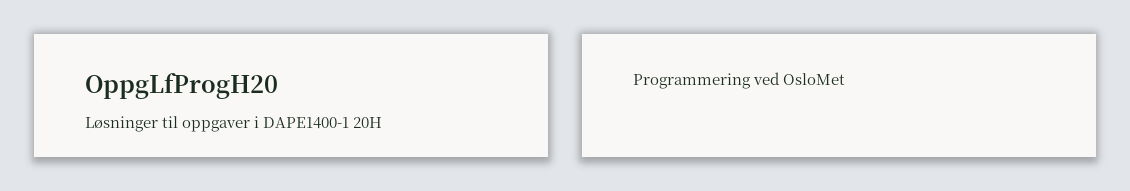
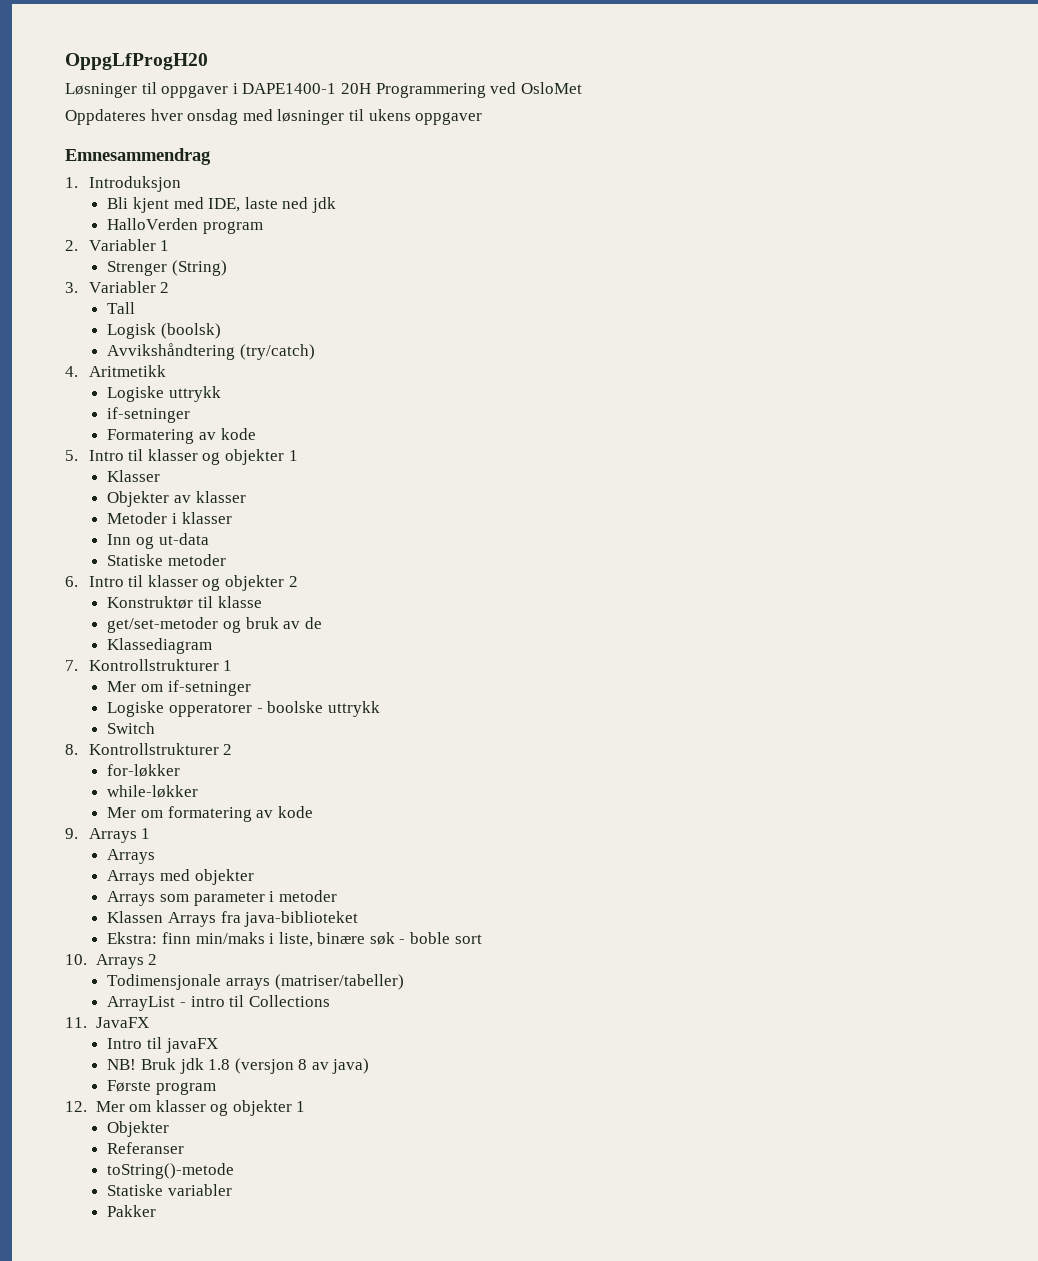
+ Oppdateres hver onsdag med løsninger til ukens oppgaver
+ Emnesammendrag
+ 1. Introduksjon
+ Bli kjent med IDE, laste ned jdk
+ HalloVerden program
+ 2. Variabler 1
+ Strenger (String)
+ 3. Variabler 2
+ Tall
+ Logisk (boolsk)
+ Avvikshåndtering (try/catch)
+ 4. Aritmetikk
+ Logiske uttrykk
+ if-setninger
+ Formatering av kode
+ 5. Intro til klasser og objekter 1
+ Klasser
+ Objekter av klasser
+ Metoder i klasser
+ Inn og ut-data
+ Statiske metoder
+ 6. Intro til klasser og objekter 2
+ Konstruktør til klasse
+ get/set-metoder og bruk av de
+ Klassediagram
+ 7. Kontrollstrukturer 1
+ Mer om if-setninger
+ Logiske opperatorer - boolske uttrykk
+ Switch
+ 8. Kontrollstrukturer 2
+ for-løkker
+ while-løkker
+ Mer om formatering av kode
+ 9. Arrays 1
+ Arrays
+ Arrays med objekter
+ Arrays som parameter i metoder
+ Klassen Arrays fra java-biblioteket
+ Ekstra: finn min/maks i liste, binære søk - boble sort
+ 10. Arrays 2
+ Todimensjonale arrays (matriser/tabeller)
+ ArrayList - intro til Collections
+ 11. JavaFX
+ Intro til javaFX
+ NB! Bruk jdk 1.8 (versjon 8 av java)
+ Første program
+ 12. Mer om klasser og objekter 1
+ Objekter
+ Referanser
+ toString()-metode
+ Statiske variabler
+ Pakker

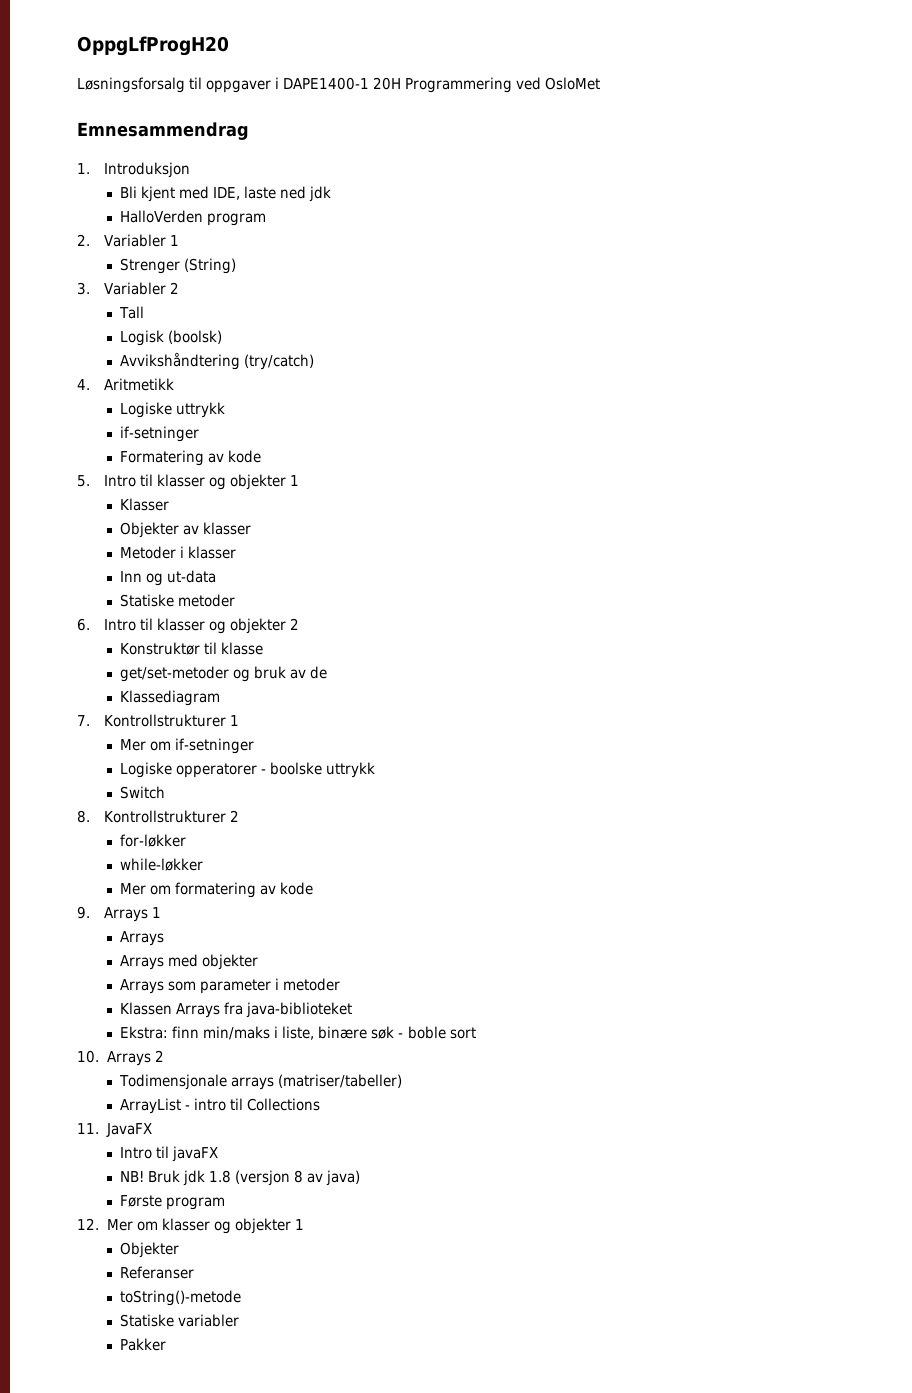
- Løsninger til oppgaver i DAPE1400-1 20H Programmering ved OsloMet
+ Løsningsforsalg til oppgaver i DAPE1400-1 20H Programmering ved OsloMet
- Oppdateres hver onsdag med løsninger til ukens oppgaver

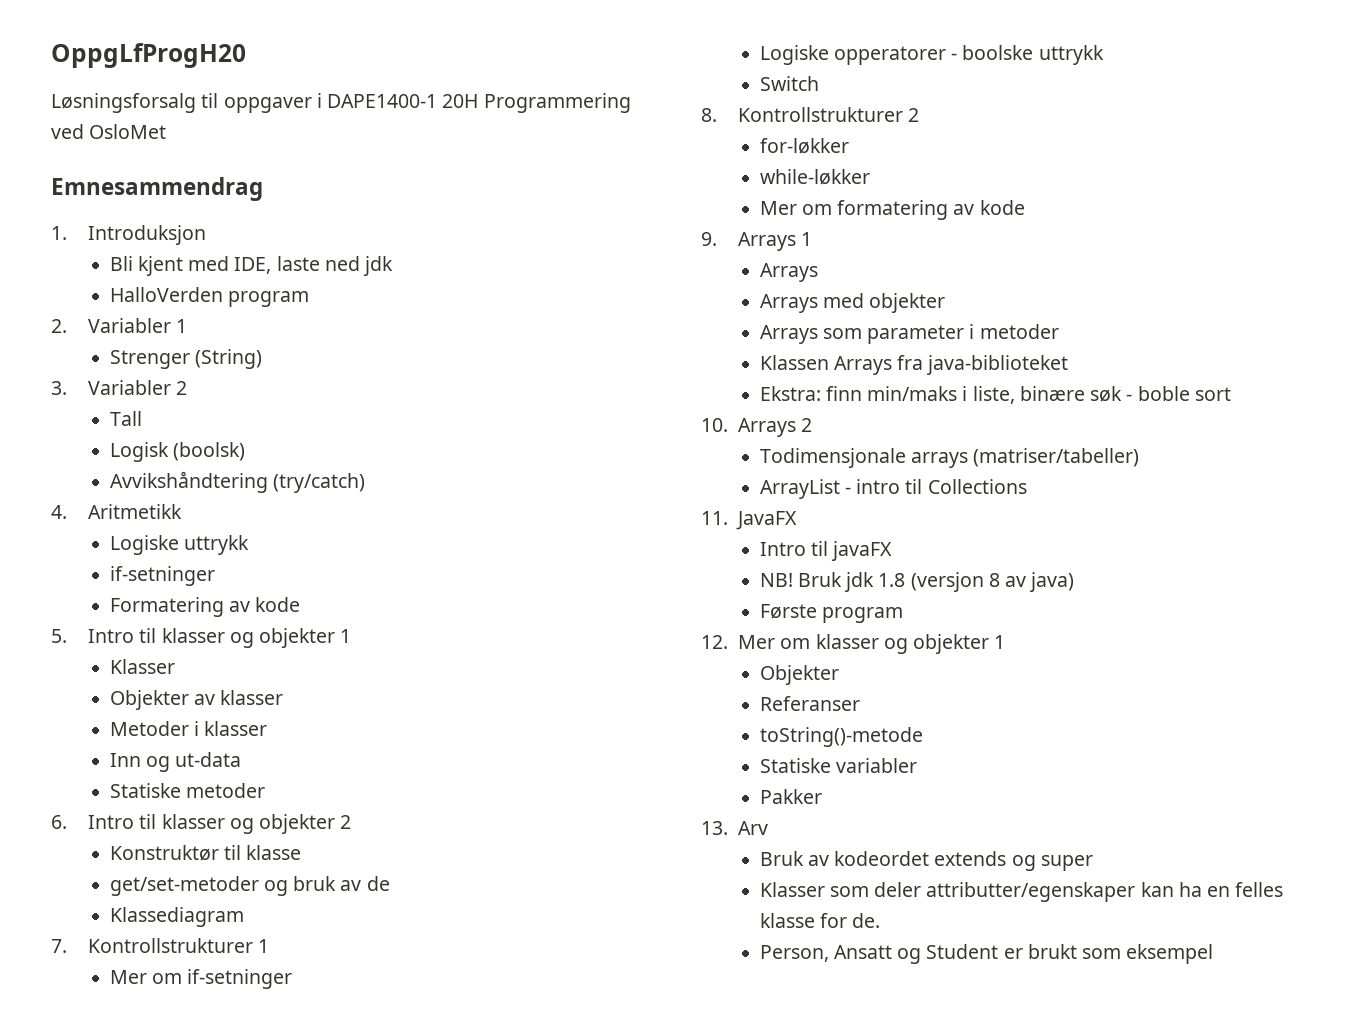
+ 13. Arv
+ Bruk av kodeordet extends og super
+ Klasser som deler attributter/egenskaper kan ha en felles klasse for de.
+ Person, Ansatt og Student er brukt som eksempel

